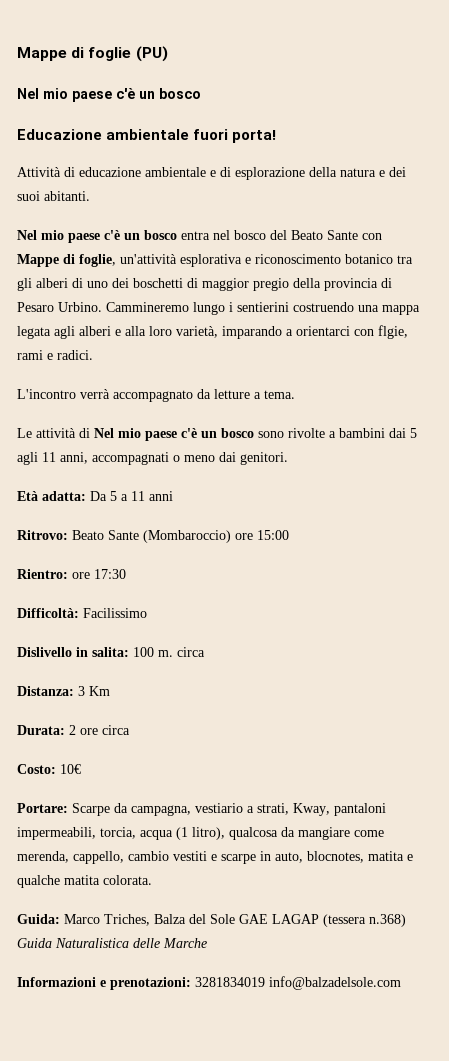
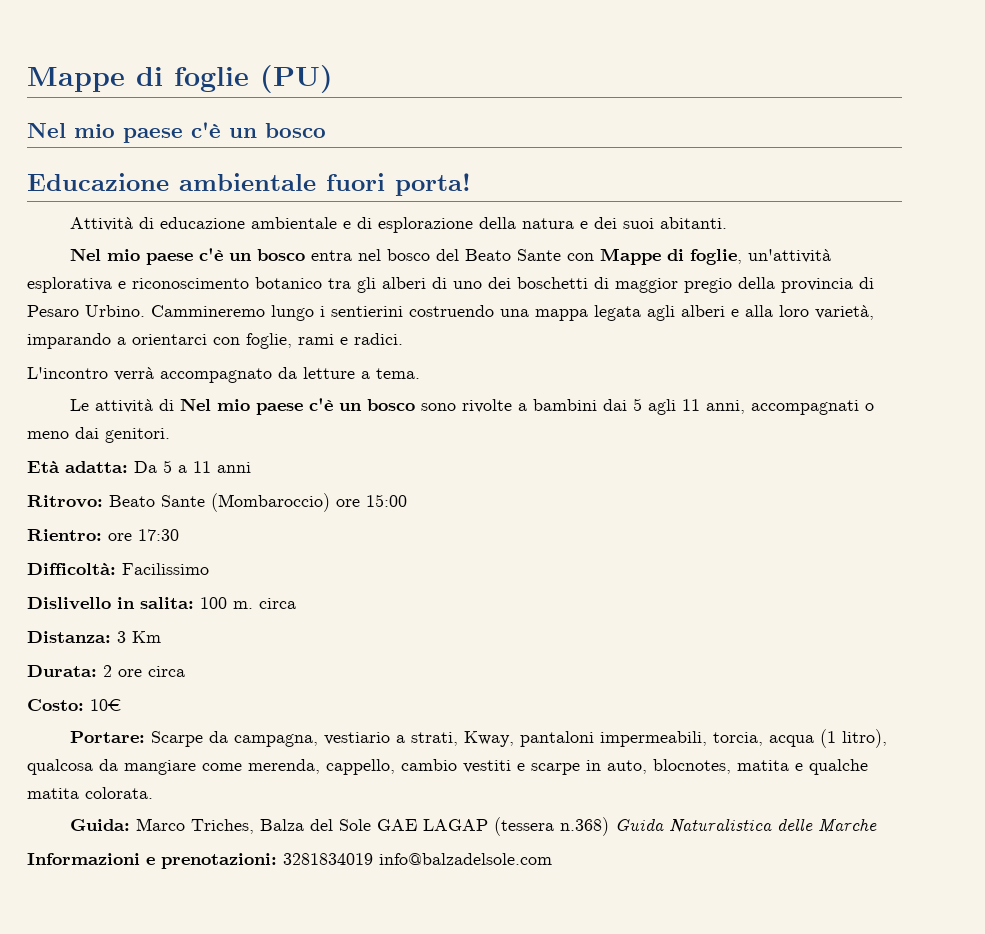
- Cammineremo lungo i sentierini costruendo una mappa legata agli alberi e alla loro varietà, imparando a orientarci con flgie, rami e radici.
+ Cammineremo lungo i sentierini costruendo una mappa legata agli alberi e alla loro varietà, imparando a orientarci con foglie, rami e radici.

